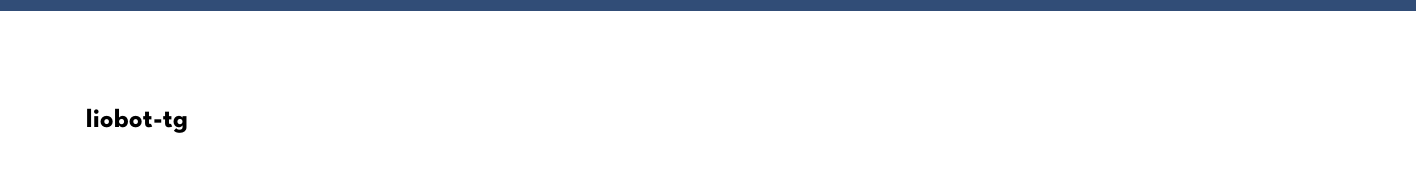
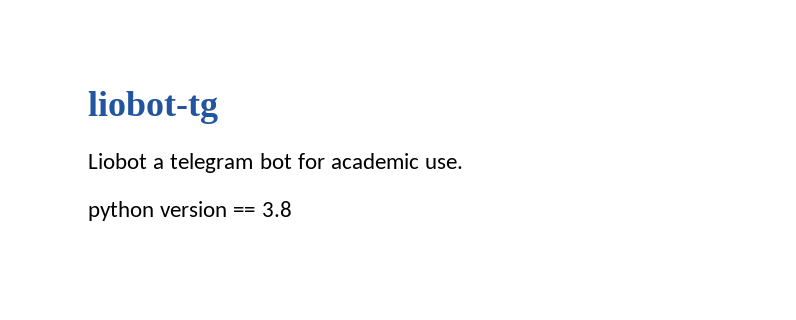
+ Liobot a telegram bot for academic use.
+ python version == 3.8

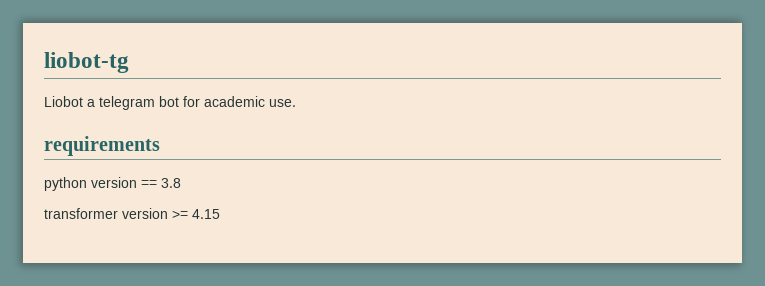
+ requirements
+ transformer version >= 4.15

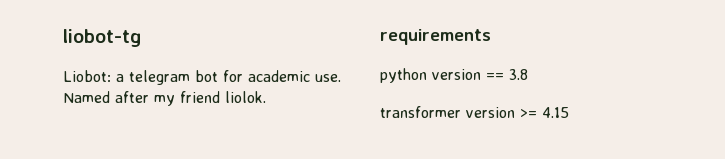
- Liobot a telegram bot for academic use.
+ Liobot: a telegram bot for academic use. Named after my friend liolok.

